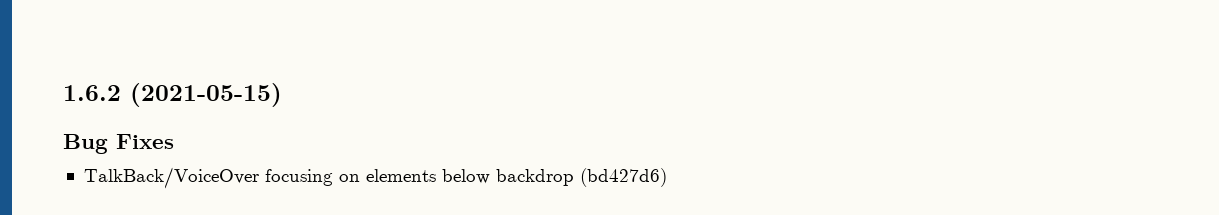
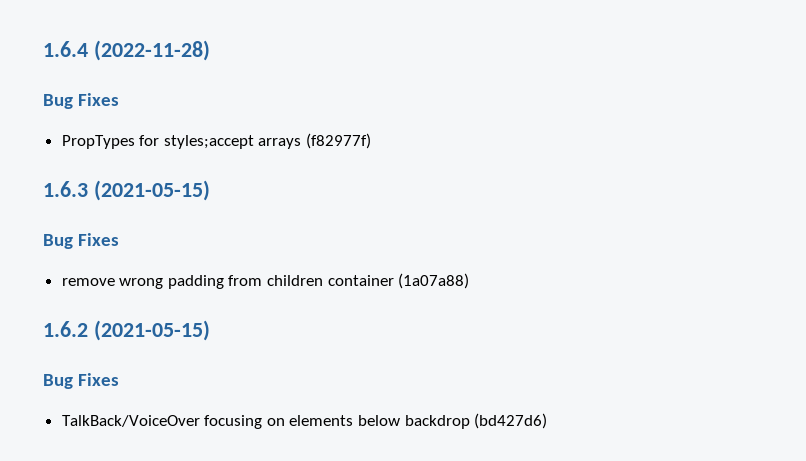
+ 1.6.4 (2022-11-28)
+ Bug Fixes
+ PropTypes for styles;accept arrays (f82977f)
+ 1.6.3 (2021-05-15)
+ Bug Fixes
+ remove wrong padding from children container (1a07a88)

